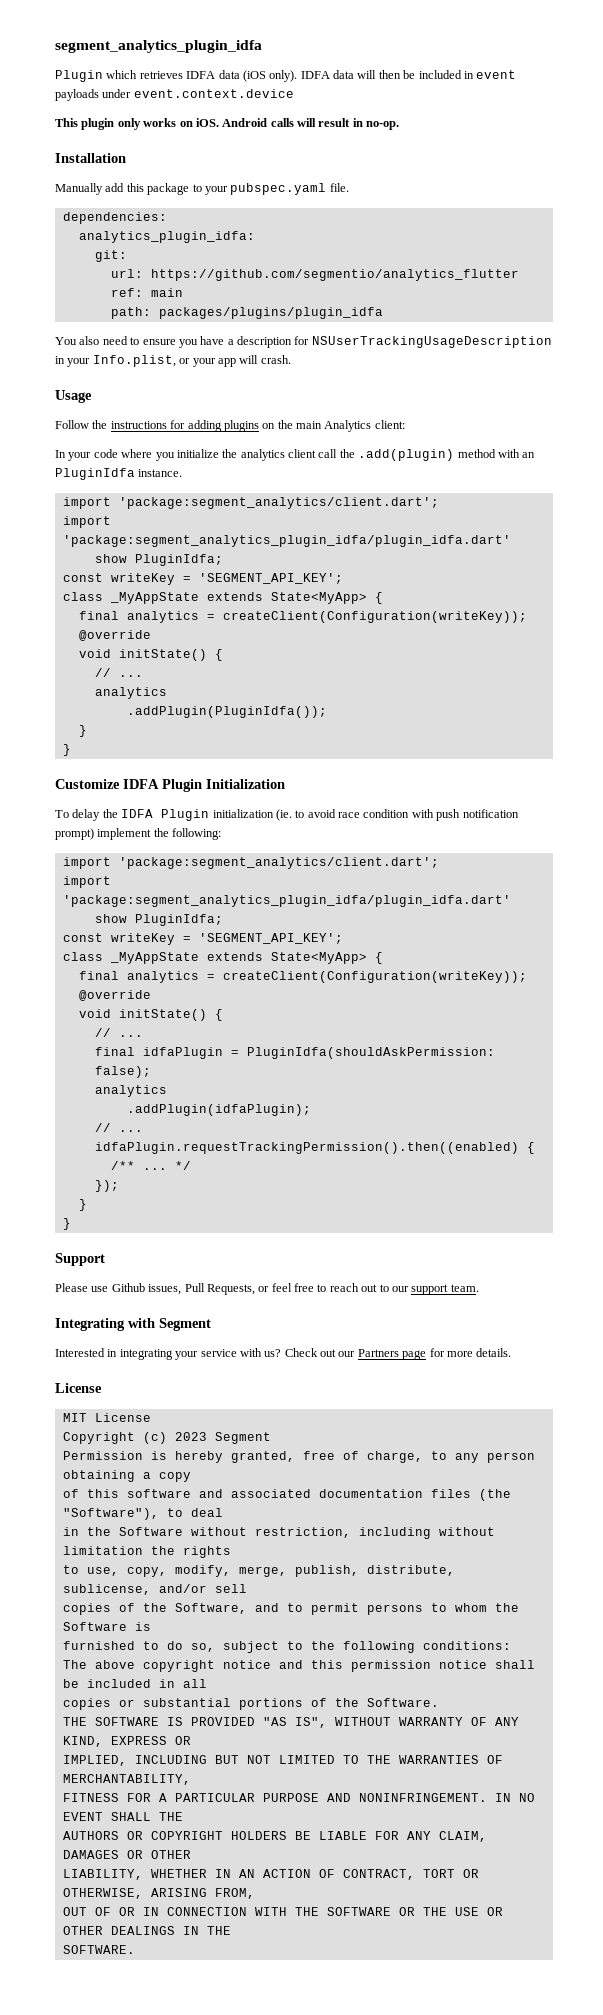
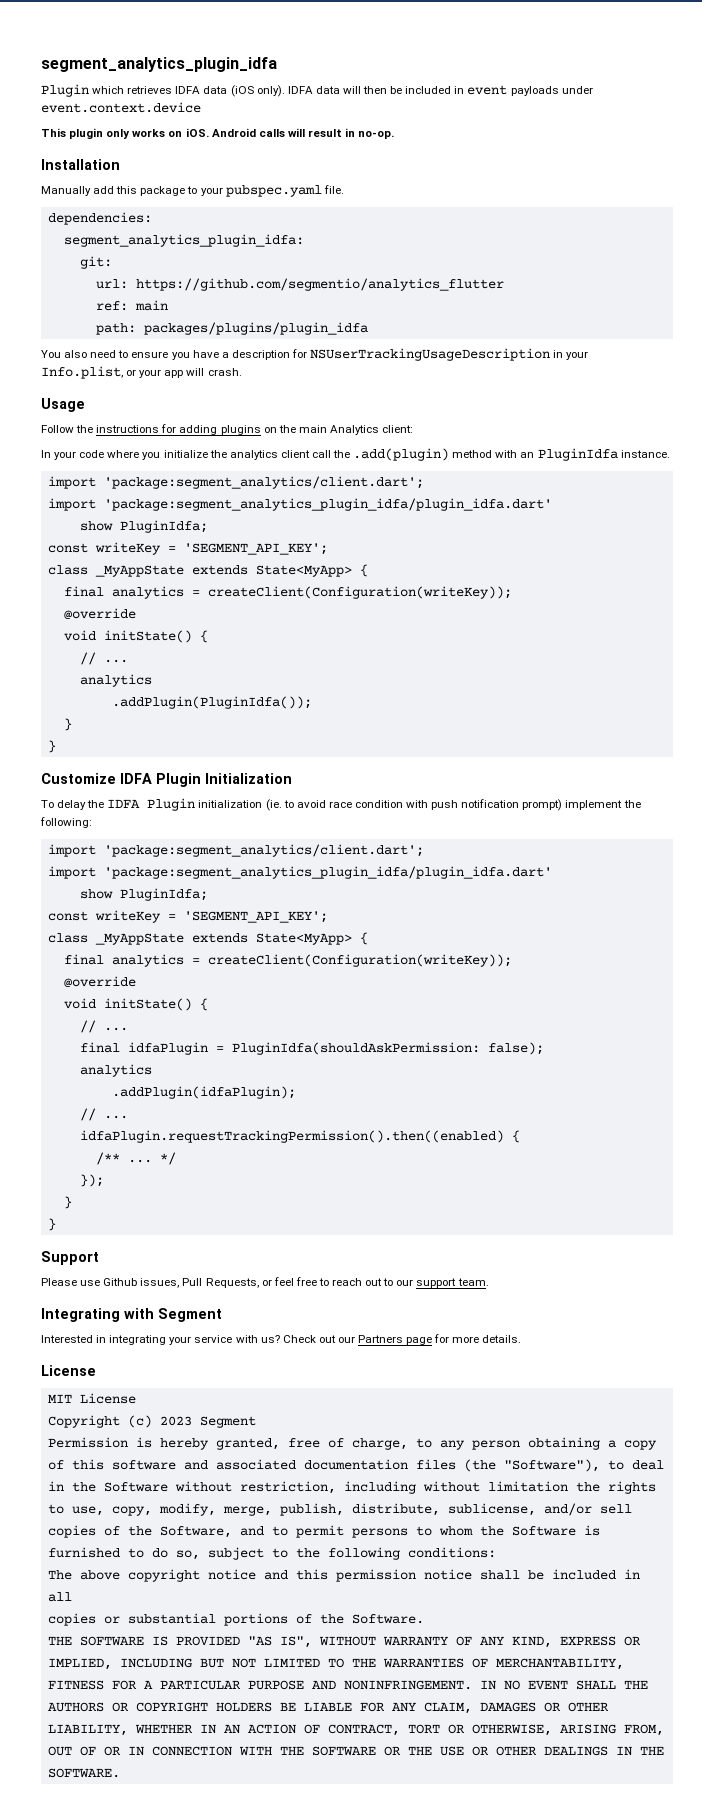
- analytics_plugin_idfa:
+ segment_analytics_plugin_idfa:

